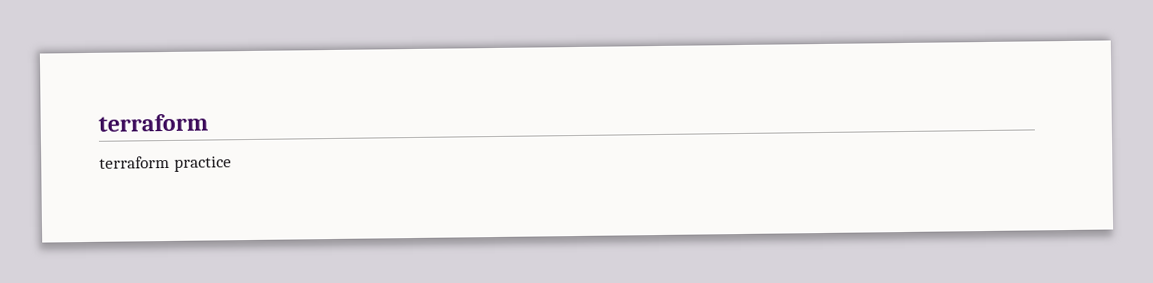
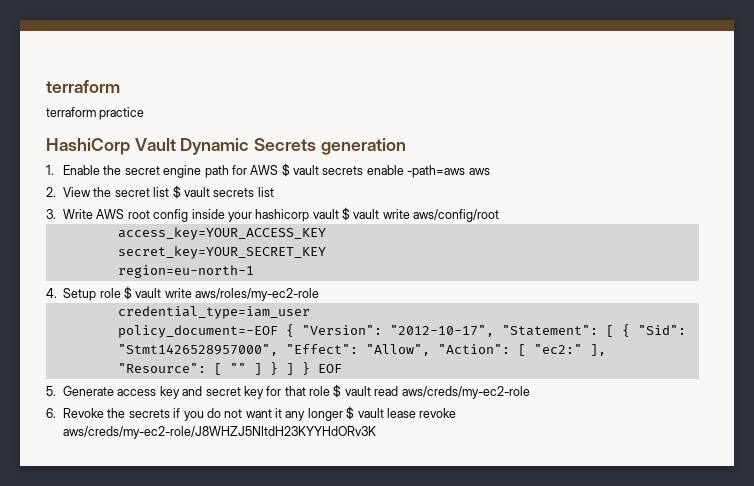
+ HashiCorp Vault Dynamic Secrets generation
+ 1. Enable the secret engine path for AWS $ vault secrets enable -path=aws aws
+ 2. View the secret list $ vault secrets list
+ 3. Write AWS root config inside your hashicorp vault $ vault write aws/config/root
+ access_key=YOUR_ACCESS_KEY
+ secret_key=YOUR_SECRET_KEY
+ region=eu-north-1
+ 4. Setup role $ vault write aws/roles/my-ec2-role
+ credential_type=iam_user
+ policy_document=-EOF { "Version": "2012-10-17", "Statement": [ { "Sid": "Stmt1426528957000", "Effect": "Allow", "Action": [ "ec2:" ], "Resource": [ "" ] } ] } EOF
+ 5. Generate access key and secret key for that role $ vault read aws/creds/my-ec2-role
+ 6. Revoke the secrets if you do not want it any longer $ vault lease revoke aws/creds/my-ec2-role/J8WHZJ5NItdH23KYYHdORv3K

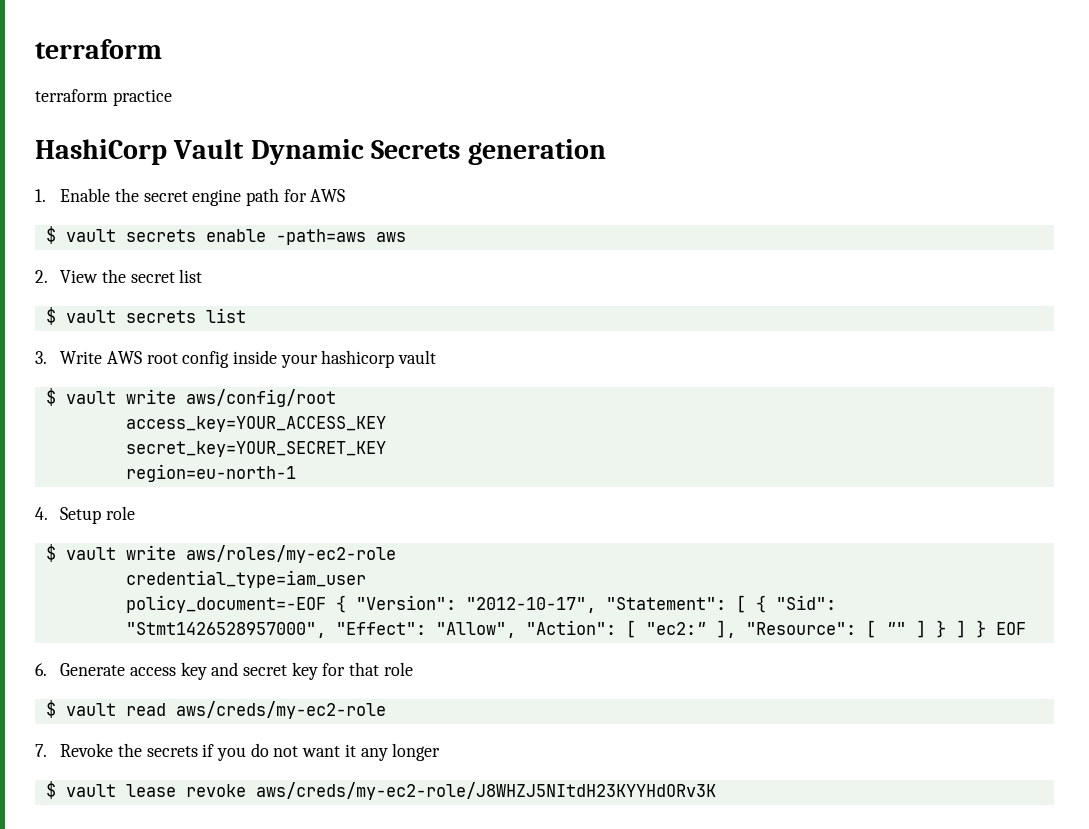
- 1. Enable the secret engine path for AWS $ vault secrets enable -path=aws aws
+ 1. Enable the secret engine path for AWS
+ $ vault secrets enable -path=aws aws
- 2. View the secret list $ vault secrets list
+ 2. View the secret list
+ $ vault secrets list
- 3. Write AWS root config inside your hashicorp vault $ vault write aws/config/root
+ 3. Write AWS root config inside your hashicorp vault
+ $ vault write aws/config/root
- 4. Setup role $ vault write aws/roles/my-ec2-role
+ 4. Setup role
+ $ vault write aws/roles/my-ec2-role
- 5. Generate access key and secret key for that role $ vault read aws/creds/my-ec2-role
+ 6. Generate access key and secret key for that role
+ $ vault read aws/creds/my-ec2-role
- 6. Revoke the secrets if you do not want it any longer $ vault lease revoke aws/creds/my-ec2-role/J8WHZJ5NItdH23KYYHdORv3K
+ 7. Revoke the secrets if you do not want it any longer
+ $ vault lease revoke aws/creds/my-ec2-role/J8WHZJ5NItdH23KYYHdORv3K

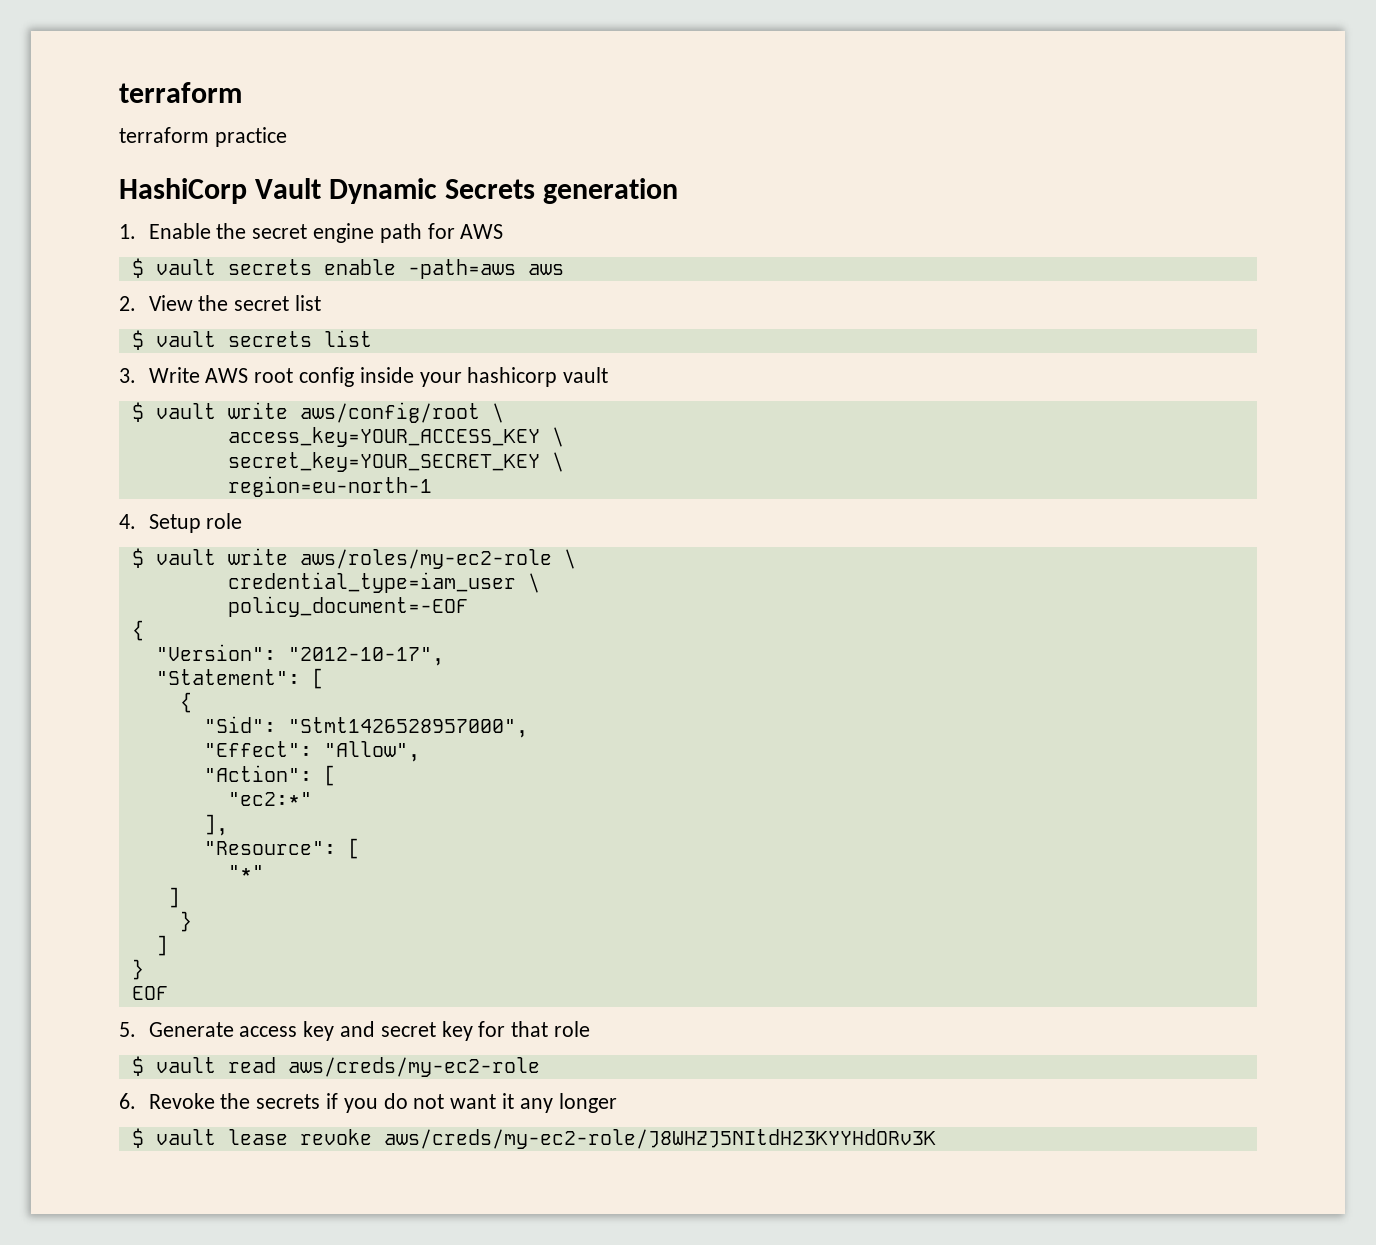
- $ vault write aws/config/root
+ $ vault write aws/config/root \
- access_key=YOUR_ACCESS_KEY
+ access_key=YOUR_ACCESS_KEY \
- secret_key=YOUR_SECRET_KEY
+ secret_key=YOUR_SECRET_KEY \
- $ vault write aws/roles/my-ec2-role
+ $ vault write aws/roles/my-ec2-role \
- credential_type=iam_user
+ credential_type=iam_user \
- policy_document=-EOF { "Version": "2012-10-17", "Statement": [ { "Sid": "Stmt1426528957000", "Effect": "Allow", "Action": [ "ec2:" ], "Resource": [ "" ] } ] } EOF
+ policy_document=-EOF
+ {
+ "Version": "2012-10-17",
+ "Statement": [
+ {
+ "Sid": "Stmt1426528957000",
+ "Effect": "Allow",
+ "Action": [
+ "ec2:*"
+ ],
+ "Resource": [
+ "*"
+ ]
+ }
+ ]
+ }
+ EOF
- 6. Generate access key and secret key for that role
+ 5. Generate access key and secret key for that role
- 7. Revoke the secrets if you do not want it any longer
+ 6. Revoke the secrets if you do not want it any longer

